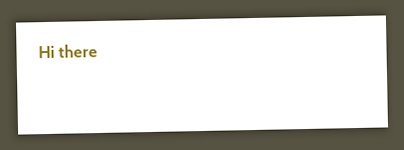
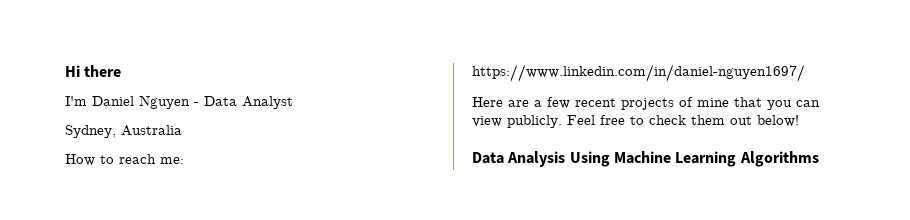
+ I'm Daniel Nguyen - Data Analyst
+ Sydney, Australia
+ How to reach me: https://www.linkedin.com/in/daniel-nguyen1697/
+ Here are a few recent projects of mine that you can view publicly. Feel free to check them out below!
+ Data Analysis Using Machine Learning Algorithms

